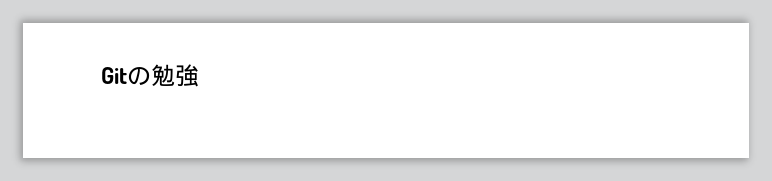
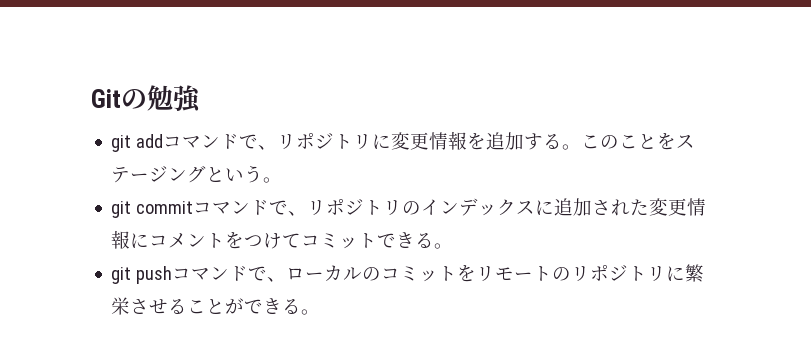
+ git addコマンドで、リポジトリに変更情報を追加する。このことをステージングという。
+ git commitコマンドで、リポジトリのインデックスに追加された変更情報にコメントをつけてコミットできる。
+ git pushコマンドで、ローカルのコミットをリモートのリポジトリに繁栄させることができる。

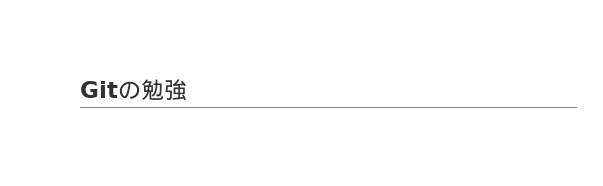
- git addコマンドで、リポジトリに変更情報を追加する。このことをステージングという。
- git commitコマンドで、リポジトリのインデックスに追加された変更情報にコメントをつけてコミットできる。
- git pushコマンドで、ローカルのコミットをリモートのリポジトリに繁栄させることができる。

